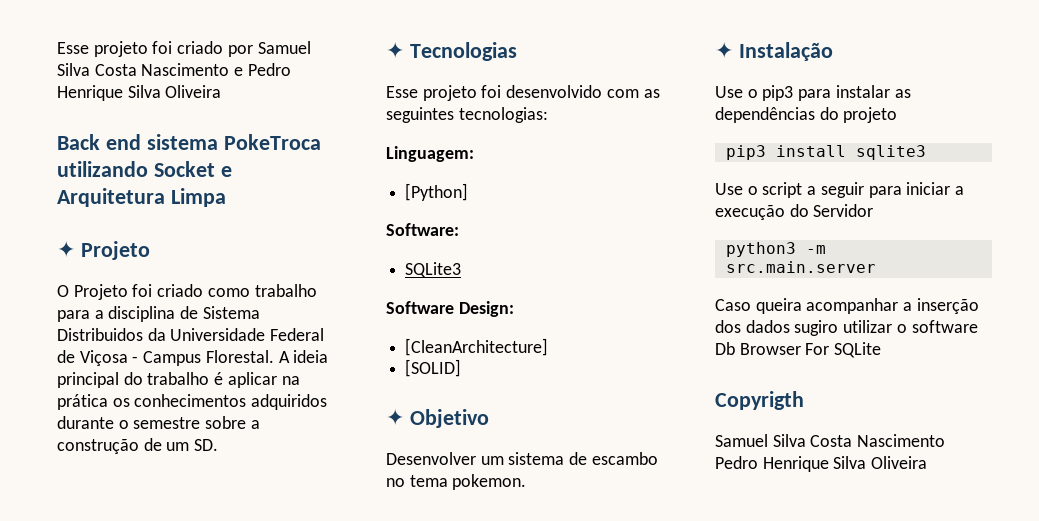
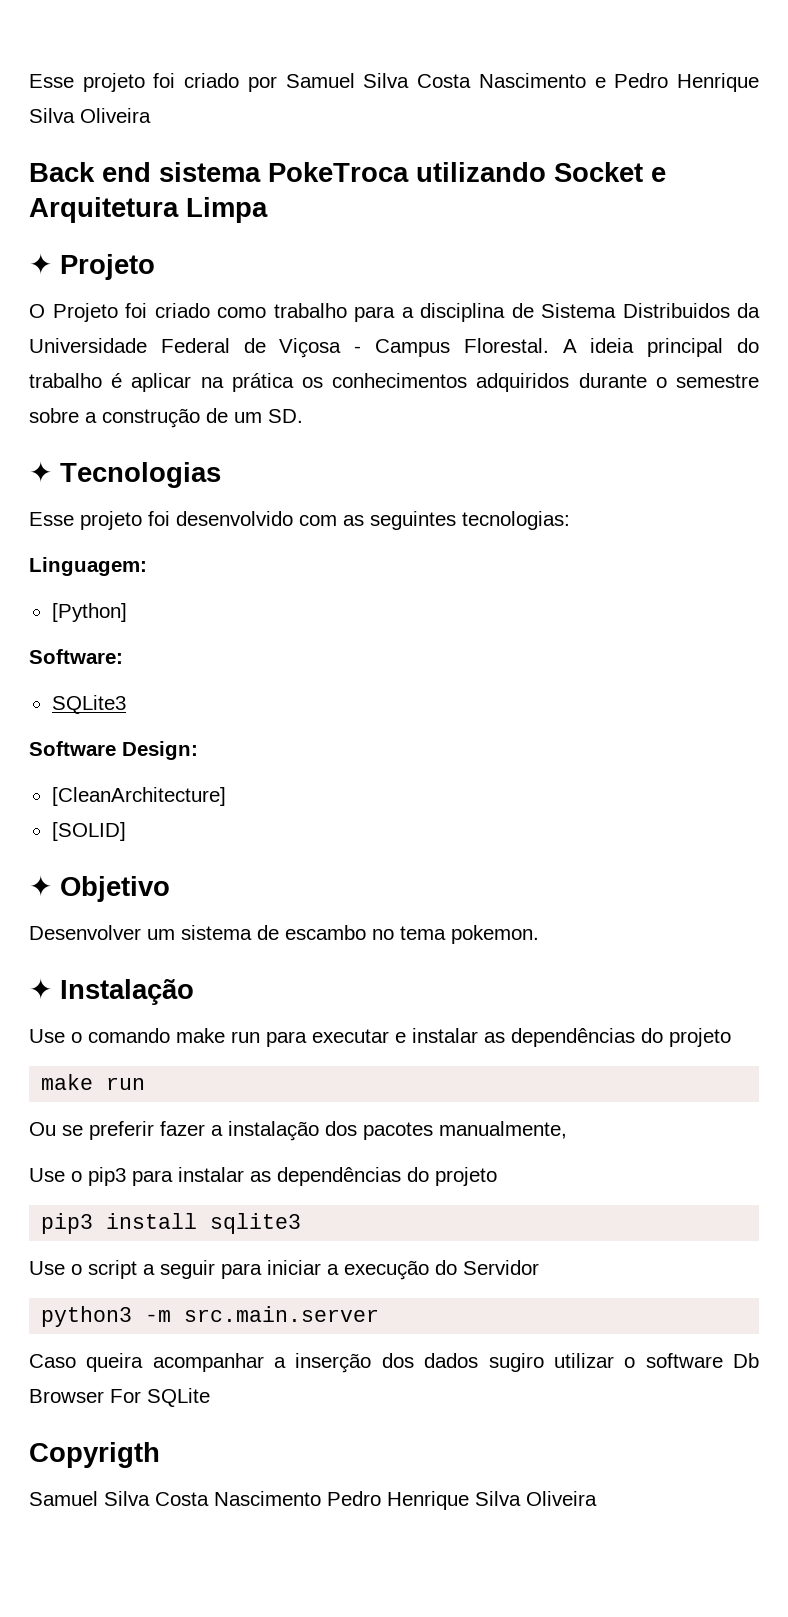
+ Use o comando make run para executar e instalar as dependências do projeto
+ make run
+ Ou se preferir fazer a instalação dos pacotes manualmente,

